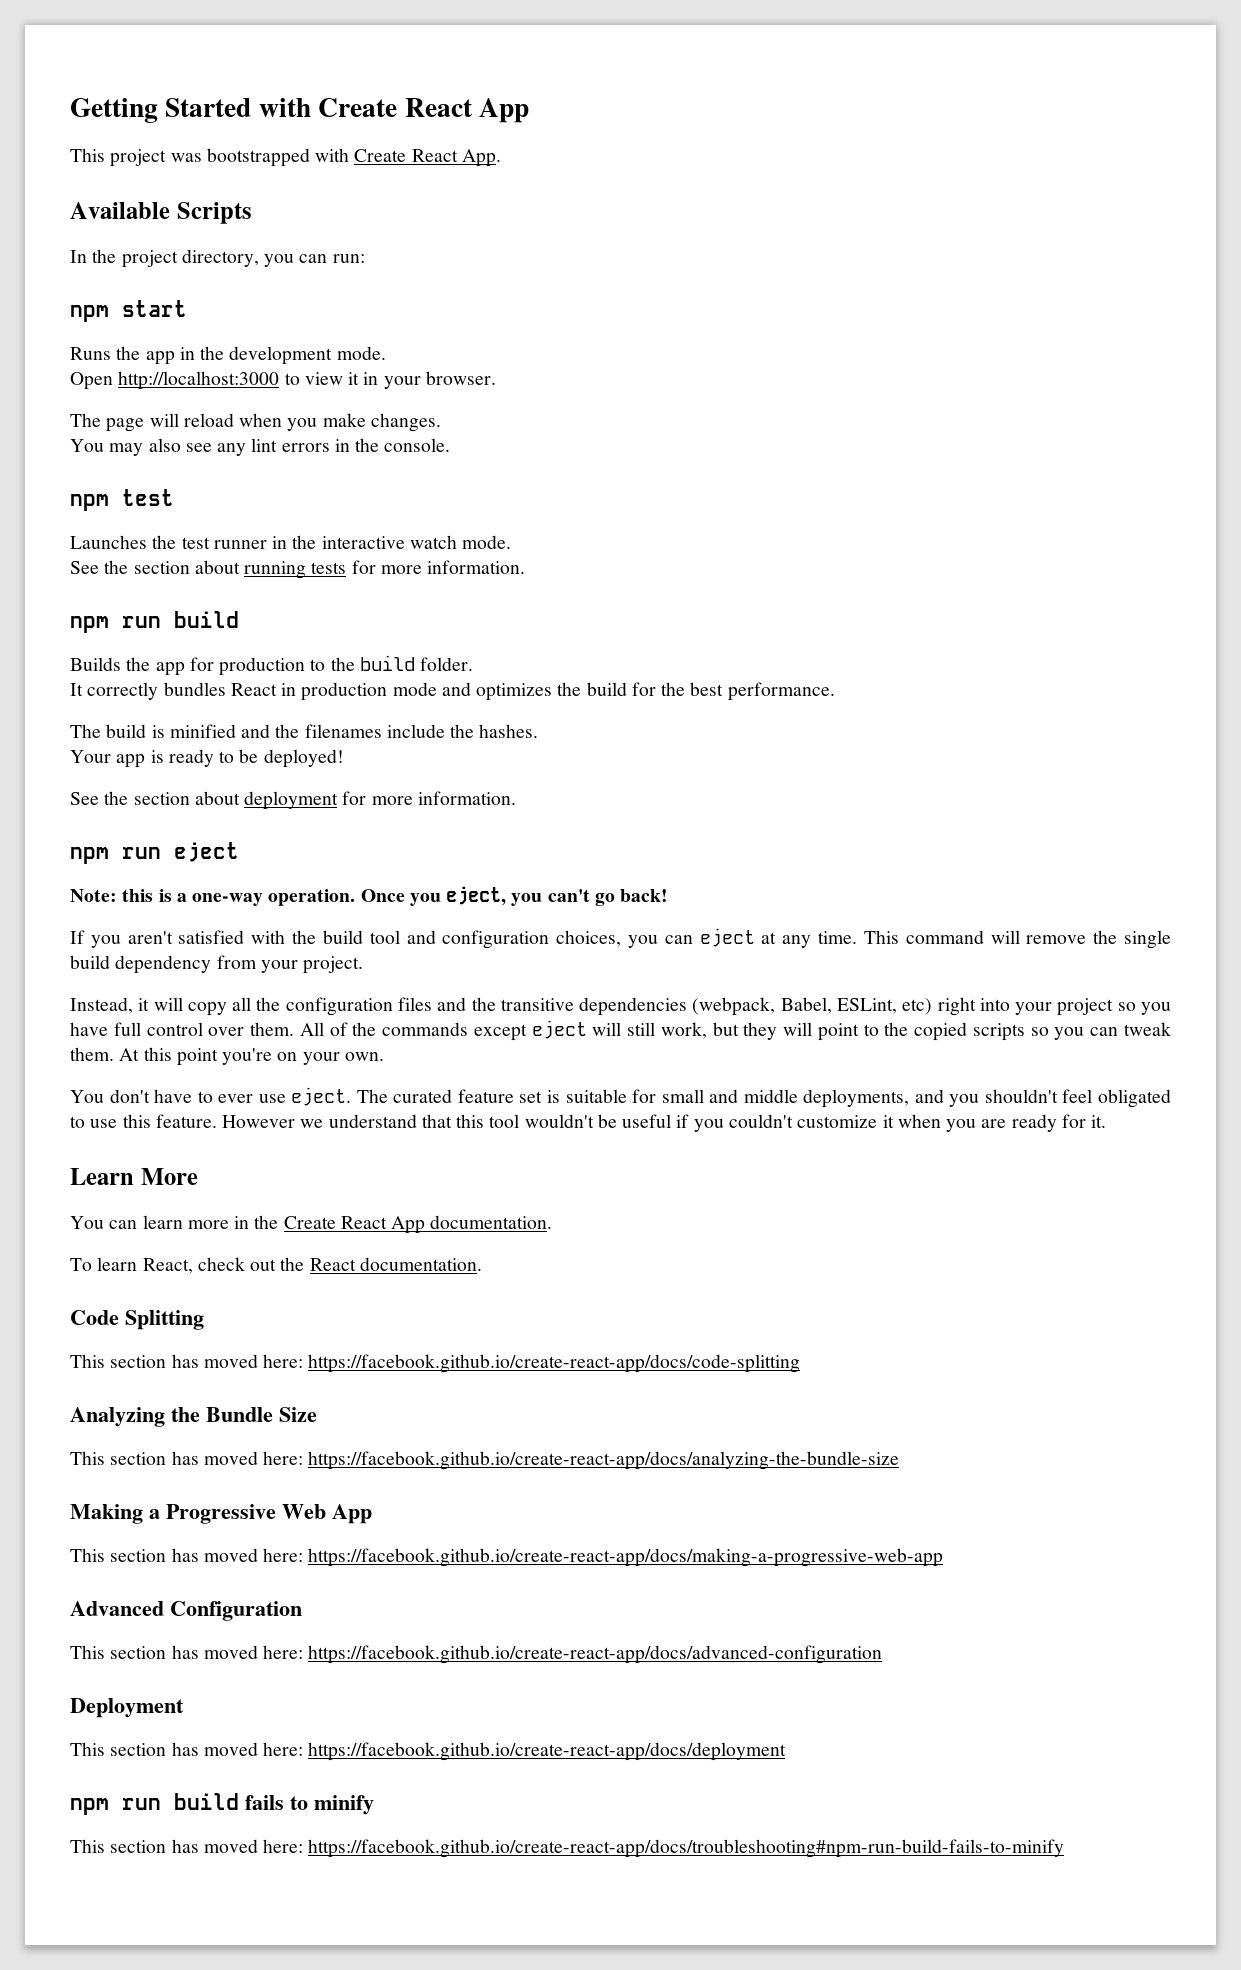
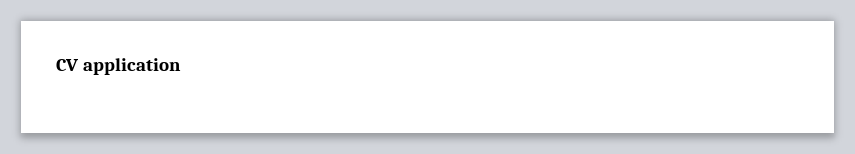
- Getting Started with Create React App
- This project was bootstrapped with Create React App.
- Available Scripts
- In the project directory, you can run:
- npm start
- Runs the app in the development mode.
- Open http://localhost:3000 to view it in your browser.
- The page will reload when you make changes.
- You may also see any lint errors in the console.
- npm test
- Launches the test runner in the interactive watch mode.
- See the section about running tests for more information.
- npm run build
- Builds the app for production to the build folder.
- It correctly bundles React in production mode and optimizes the build for the best performance.
- The build is minified and the filenames include the hashes.
- Your app is ready to be deployed!
- See the section about deployment for more information.
- npm run eject
- Note: this is a one-way operation. Once you eject, you can't go back!
- If you aren't satisfied with the build tool and configuration choices, you can eject at any time. This command will remove the single build dependency from your project.
- Instead, it will copy all the configuration files and the transitive dependencies (webpack, Babel, ESLint, etc) right into your project so you have full control over them. All of the commands except eject will still work, but they will point to the copied scripts so you can tweak them. At this point you're on your own.
- You don't have to ever use eject. The curated feature set is suitable for small and middle deployments, and you shouldn't feel obligated to use this feature. However we understand that this tool wouldn't be useful if you couldn't customize it when you are ready for it.
- Learn More
- You can learn more in the Create React App documentation.
- To learn React, check out the React documentation.
- Code Splitting
- This section has moved here: https://facebook.github.io/create-react-app/docs/code-splitting
- Analyzing the Bundle Size
- This section has moved here: https://facebook.github.io/create-react-app/docs/analyzing-the-bundle-size
- Making a Progressive Web App
- This section has moved here: https://facebook.github.io/create-react-app/docs/making-a-progressive-web-app
- Advanced Configuration
- This section has moved here: https://facebook.github.io/create-react-app/docs/advanced-configuration
- Deployment
- This section has moved here: https://facebook.github.io/create-react-app/docs/deployment
- npm run build fails to minify
- This section has moved here: https://facebook.github.io/create-react-app/docs/troubleshooting#npm-run-build-fails-to-minify
+ CV application

